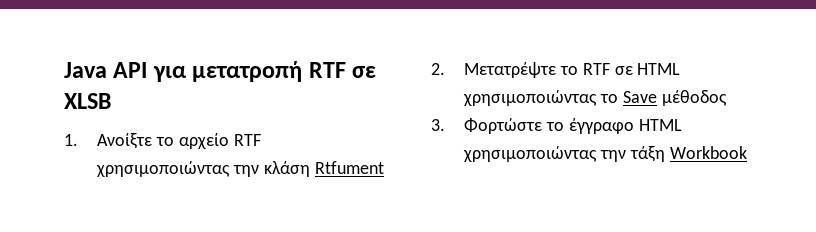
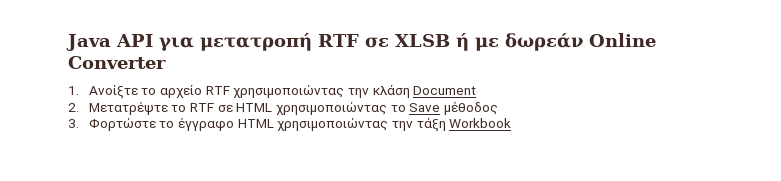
- Java API για μετατροπή RTF σε XLSB
+ Java API για μετατροπή RTF σε XLSB ή με δωρεάν Online Converter
- 1. Ανοίξτε το αρχείο RTF χρησιμοποιώντας την κλάση Rtfument
+ 1. Ανοίξτε το αρχείο RTF χρησιμοποιώντας την κλάση Document

